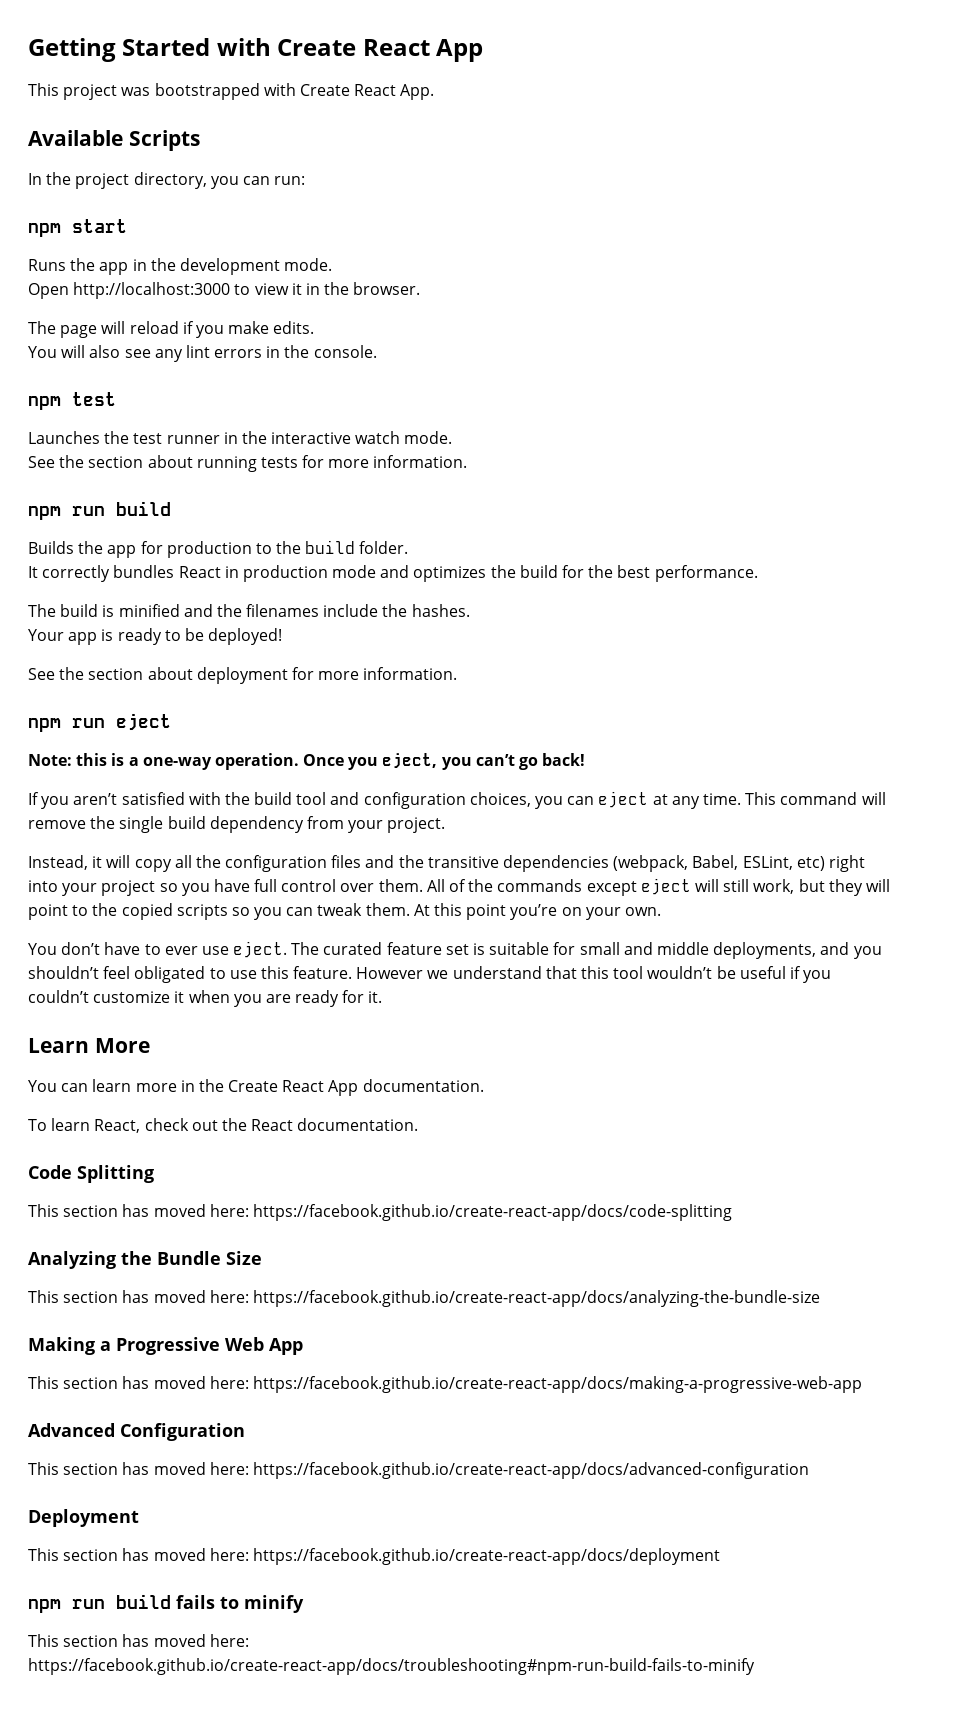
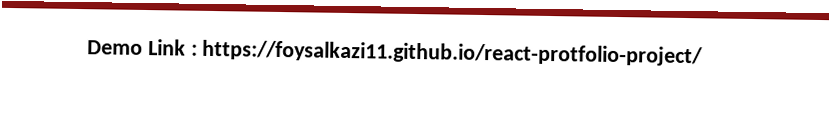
- Getting Started with Create React App
- This project was bootstrapped with Create React App.
- Available Scripts
- In the project directory, you can run:
- npm start
- Runs the app in the development mode.
- Open http://localhost:3000 to view it in the browser.
- The page will reload if you make edits.
- You will also see any lint errors in the console.
- npm test
- Launches the test runner in the interactive watch mode.
- See the section about running tests for more information.
- npm run build
- Builds the app for production to the build folder.
- It correctly bundles React in production mode and optimizes the build for the best performance.
- The build is minified and the filenames include the hashes.
- Your app is ready to be deployed!
- See the section about deployment for more information.
- npm run eject
- Note: this is a one-way operation. Once you eject, you can’t go back!
- If you aren’t satisfied with the build tool and configuration choices, you can eject at any time. This command will remove the single build dependency from your project.
- Instead, it will copy all the configuration files and the transitive dependencies (webpack, Babel, ESLint, etc) right into your project so you have full control over them. All of the commands except eject will still work, but they will point to the copied scripts so you can tweak them. At this point you’re on your own.
- You don’t have to ever use eject. The curated feature set is suitable for small and middle deployments, and you shouldn’t feel obligated to use this feature. However we understand that this tool wouldn’t be useful if you couldn’t customize it when you are ready for it.
- Learn More
- You can learn more in the Create React App documentation.
- To learn React, check out the React documentation.
- Code Splitting
- This section has moved here: https://facebook.github.io/create-react-app/docs/code-splitting
- Analyzing the Bundle Size
- This section has moved here: https://facebook.github.io/create-react-app/docs/analyzing-the-bundle-size
- Making a Progressive Web App
- This section has moved here: https://facebook.github.io/create-react-app/docs/making-a-progressive-web-app
- Advanced Configuration
- This section has moved here: https://facebook.github.io/create-react-app/docs/advanced-configuration
- Deployment
- This section has moved here: https://facebook.github.io/create-react-app/docs/deployment
- npm run build fails to minify
- This section has moved here: https://facebook.github.io/create-react-app/docs/troubleshooting#npm-run-build-fails-to-minify
+ Demo Link : https://foysalkazi11.github.io/react-protfolio-project/

